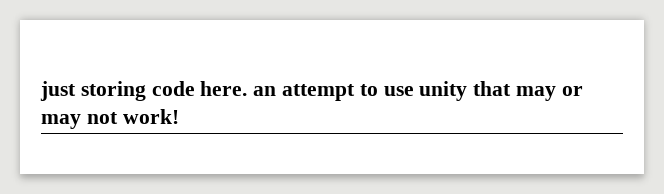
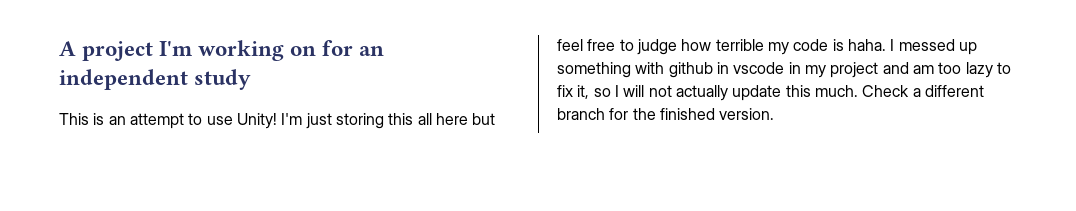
- just storing code here. an attempt to use unity that may or may not work!
+ A project I'm working on for an independent study
+ This is an attempt to use Unity! I'm just storing this all here but feel free to judge how terrible my code is haha. I messed up something with github in vscode in my project and am too lazy to fix it, so I will not actually update this much. Check a different branch for the finished version.

